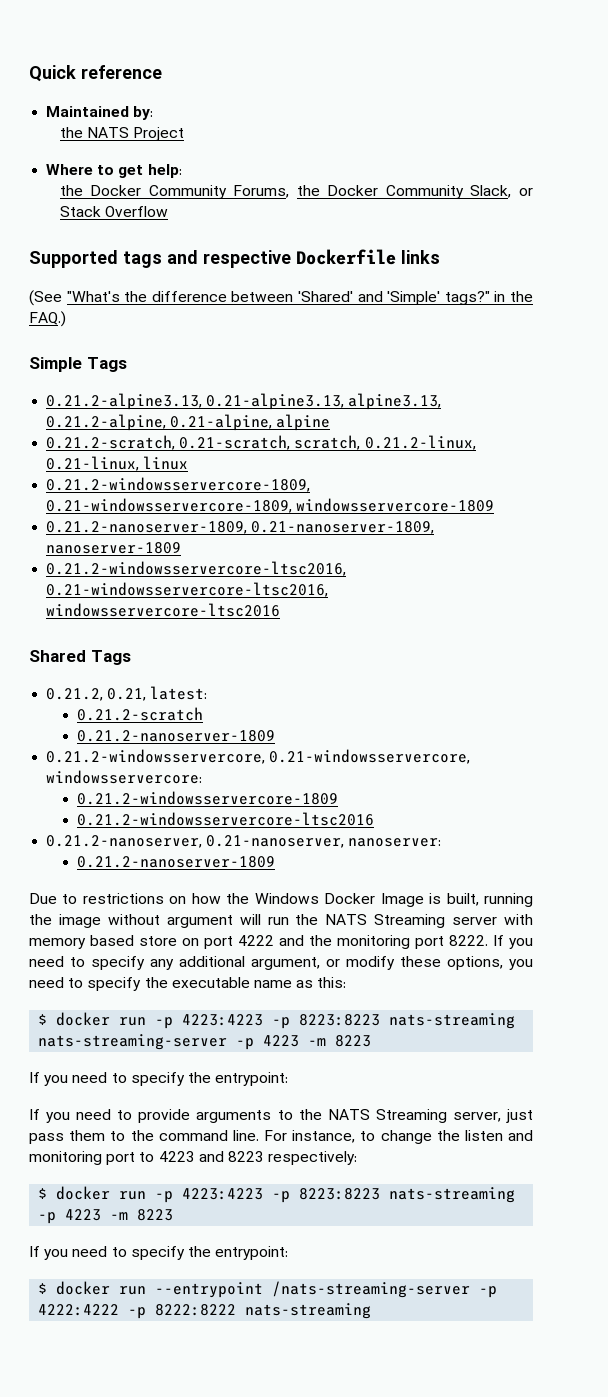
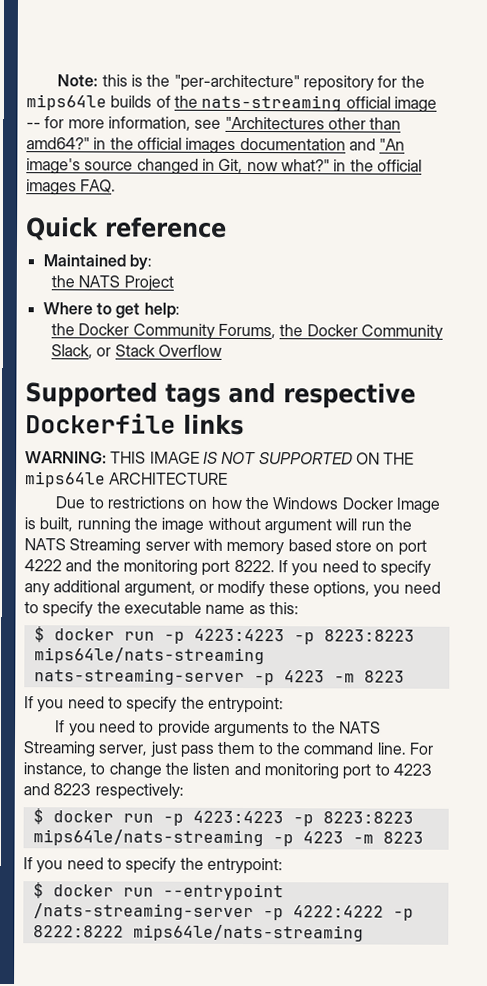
+ Note: this is the "per-architecture" repository for the mips64le builds of the nats-streaming official image -- for more information, see "Architectures other than amd64?" in the official images documentation and "An image's source changed in Git, now what?" in the official images FAQ.
- (See "What's the difference between 'Shared' and 'Simple' tags?" in the FAQ.)
- Simple Tags
- 0.21.2-alpine3.13, 0.21-alpine3.13, alpine3.13, 0.21.2-alpine, 0.21-alpine, alpine
- 0.21.2-scratch, 0.21-scratch, scratch, 0.21.2-linux, 0.21-linux, linux
- 0.21.2-windowsservercore-1809, 0.21-windowsservercore-1809, windowsservercore-1809
- 0.21.2-nanoserver-1809, 0.21-nanoserver-1809, nanoserver-1809
- 0.21.2-windowsservercore-ltsc2016, 0.21-windowsservercore-ltsc2016, windowsservercore-ltsc2016
- Shared Tags
- 0.21.2, 0.21, latest:
- 0.21.2-scratch
- 0.21.2-nanoserver-1809
- 0.21.2-windowsservercore, 0.21-windowsservercore, windowsservercore:
- 0.21.2-windowsservercore-1809
- 0.21.2-windowsservercore-ltsc2016
- 0.21.2-nanoserver, 0.21-nanoserver, nanoserver:
- 0.21.2-nanoserver-1809
+ WARNING: THIS IMAGE IS NOT SUPPORTED ON THE mips64le ARCHITECTURE
- $ docker run -p 4223:4223 -p 8223:8223 nats-streaming nats-streaming-server -p 4223 -m 8223
+ $ docker run -p 4223:4223 -p 8223:8223 mips64le/nats-streaming nats-streaming-server -p 4223 -m 8223
- $ docker run -p 4223:4223 -p 8223:8223 nats-streaming -p 4223 -m 8223
+ $ docker run -p 4223:4223 -p 8223:8223 mips64le/nats-streaming -p 4223 -m 8223
- $ docker run --entrypoint /nats-streaming-server -p 4222:4222 -p 8222:8222 nats-streaming
+ $ docker run --entrypoint /nats-streaming-server -p 4222:4222 -p 8222:8222 mips64le/nats-streaming

